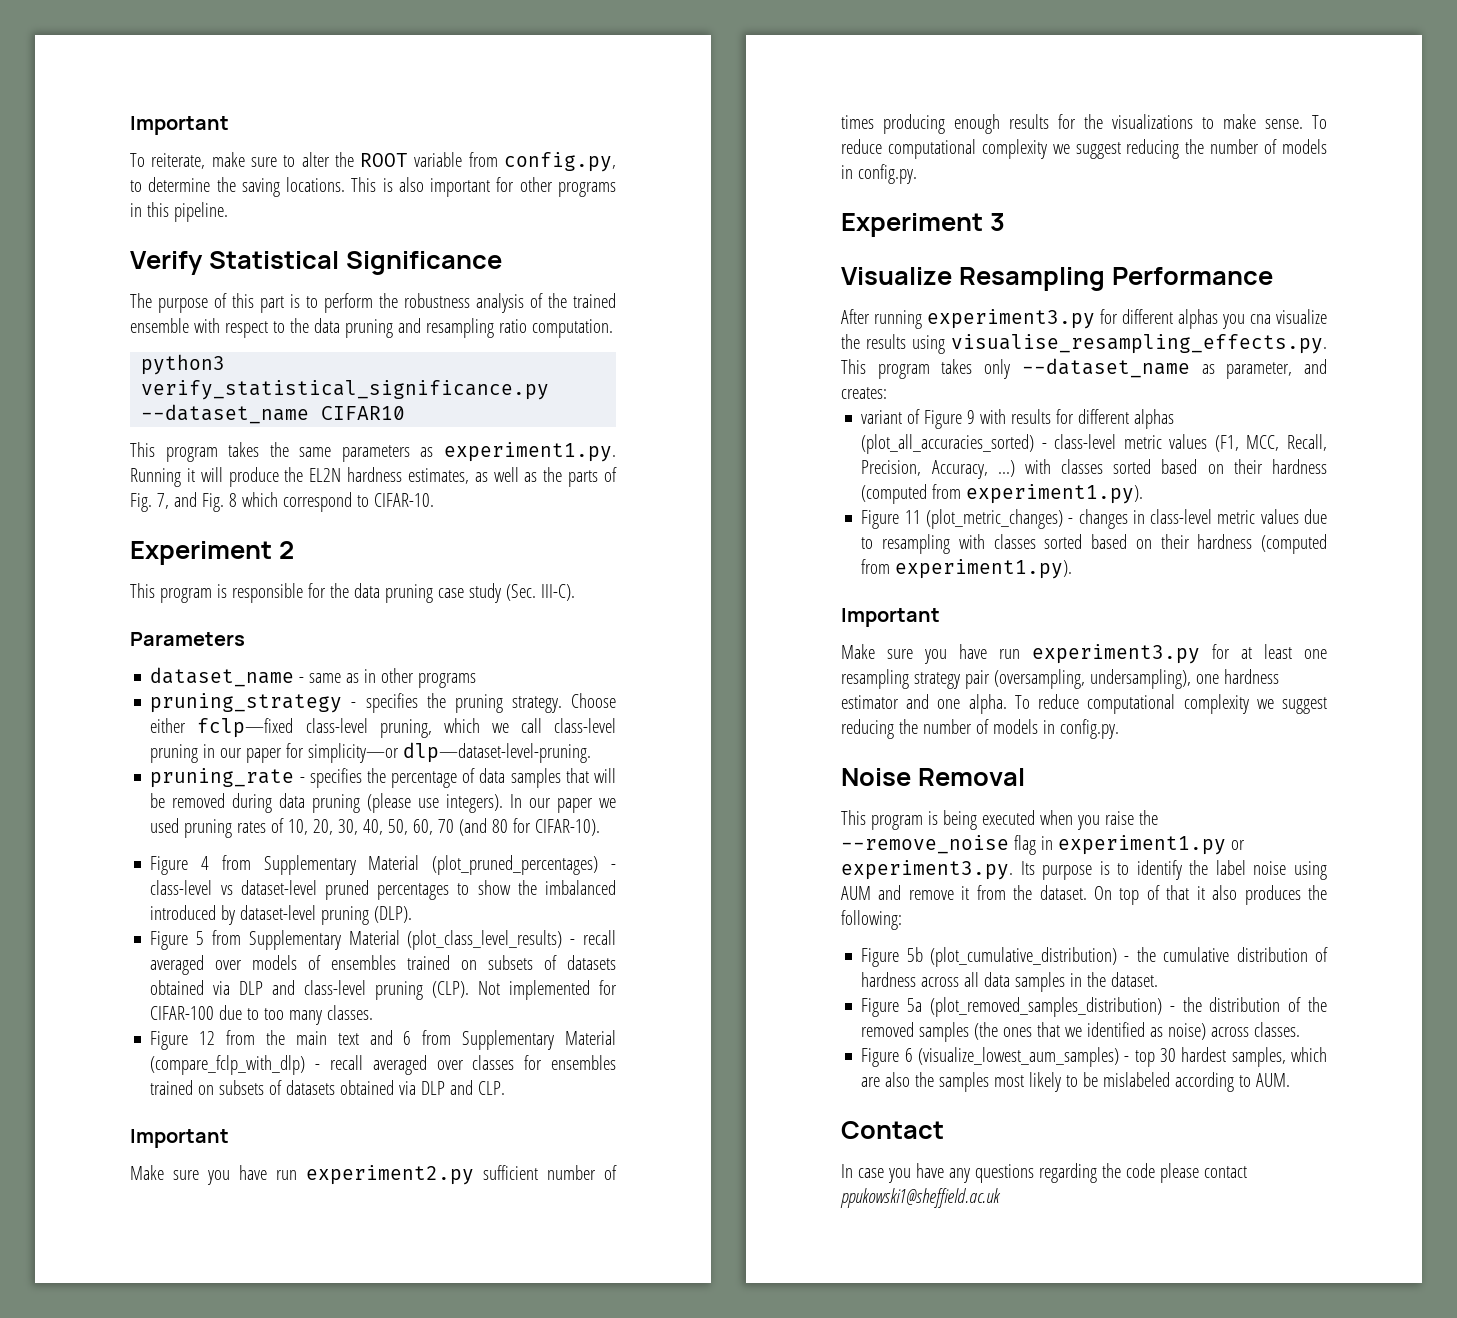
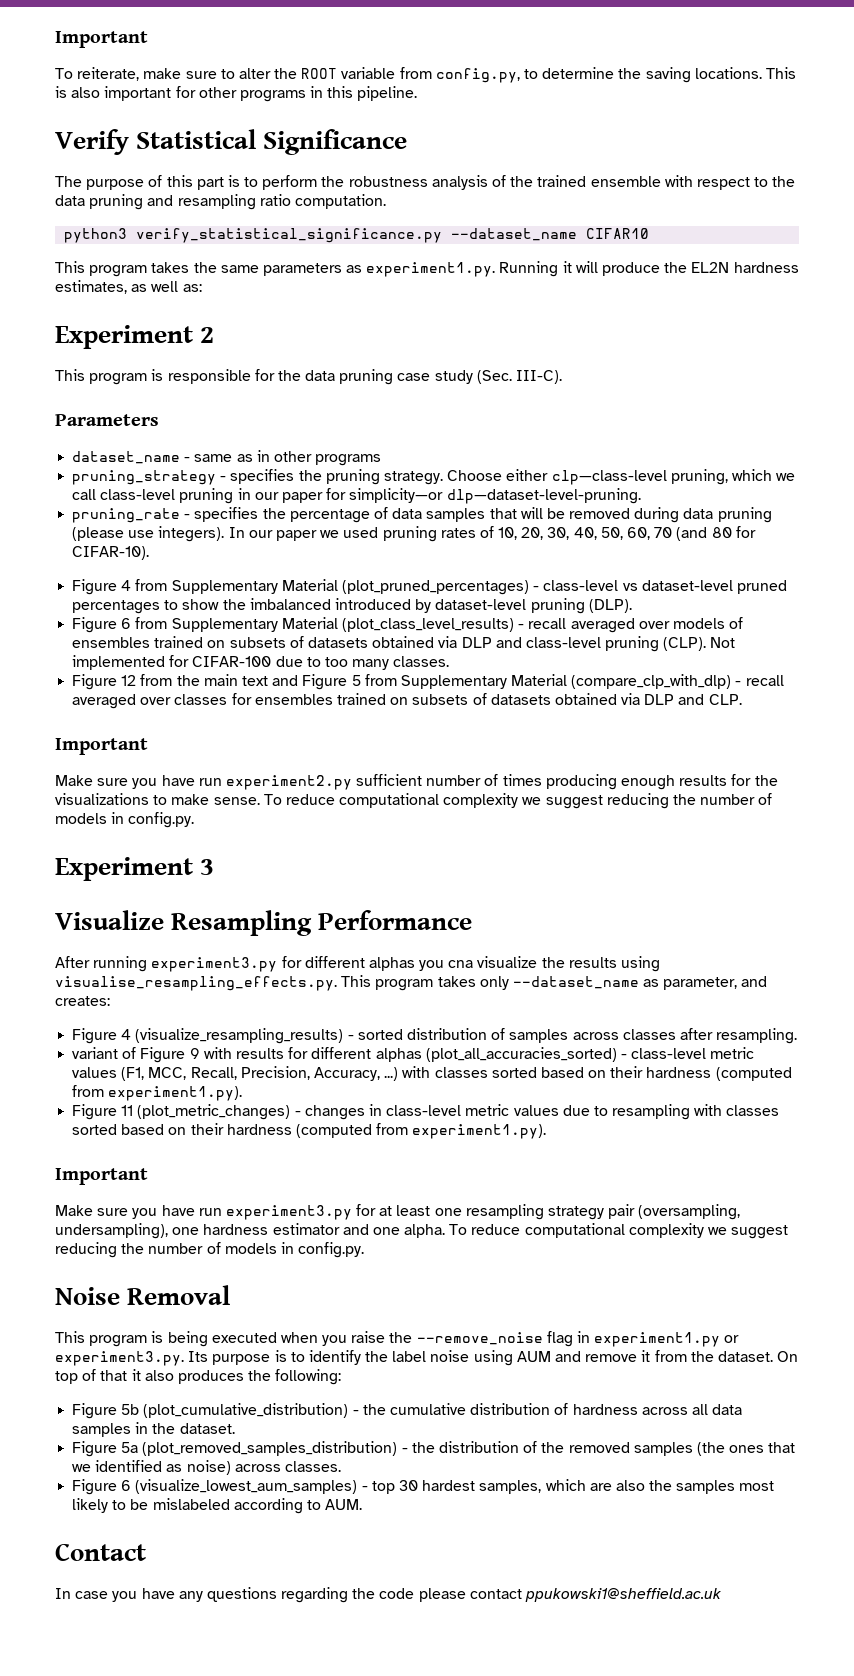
- This program takes the same parameters as experiment1.py. Running it will produce the EL2N hardness estimates, as well as the parts of Fig. 7, and Fig. 8 which correspond to CIFAR-10.
+ This program takes the same parameters as experiment1.py. Running it will produce the EL2N hardness estimates, as well as:
- Choose either fclp—fixed class-level pruning, which we call class-level pruning in our paper for simplicity—or dlp—dataset-level-pruning.
+ Choose either clp—class-level pruning, which we call class-level pruning in our paper for simplicity—or dlp—dataset-level-pruning.
- Figure 5 from Supplementary Material (plot_class_level_results) - recall averaged over models of ensembles trained on subsets of datasets obtained via DLP and class-level pruning (CLP).
+ Figure 6 from Supplementary Material (plot_class_level_results) - recall averaged over models of ensembles trained on subsets of datasets obtained via DLP and class-level pruning (CLP).
- Figure 12 from the main text and 6 from Supplementary Material (compare_fclp_with_dlp) - recall averaged over classes for ensembles trained on subsets of datasets obtained via DLP and CLP.
+ Figure 12 from the main text and Figure 5 from Supplementary Material (compare_clp_with_dlp) - recall averaged over classes for ensembles trained on subsets of datasets obtained via DLP and CLP.
+ Figure 4 (visualize_resampling_results) - sorted distribution of samples across classes after resampling.

